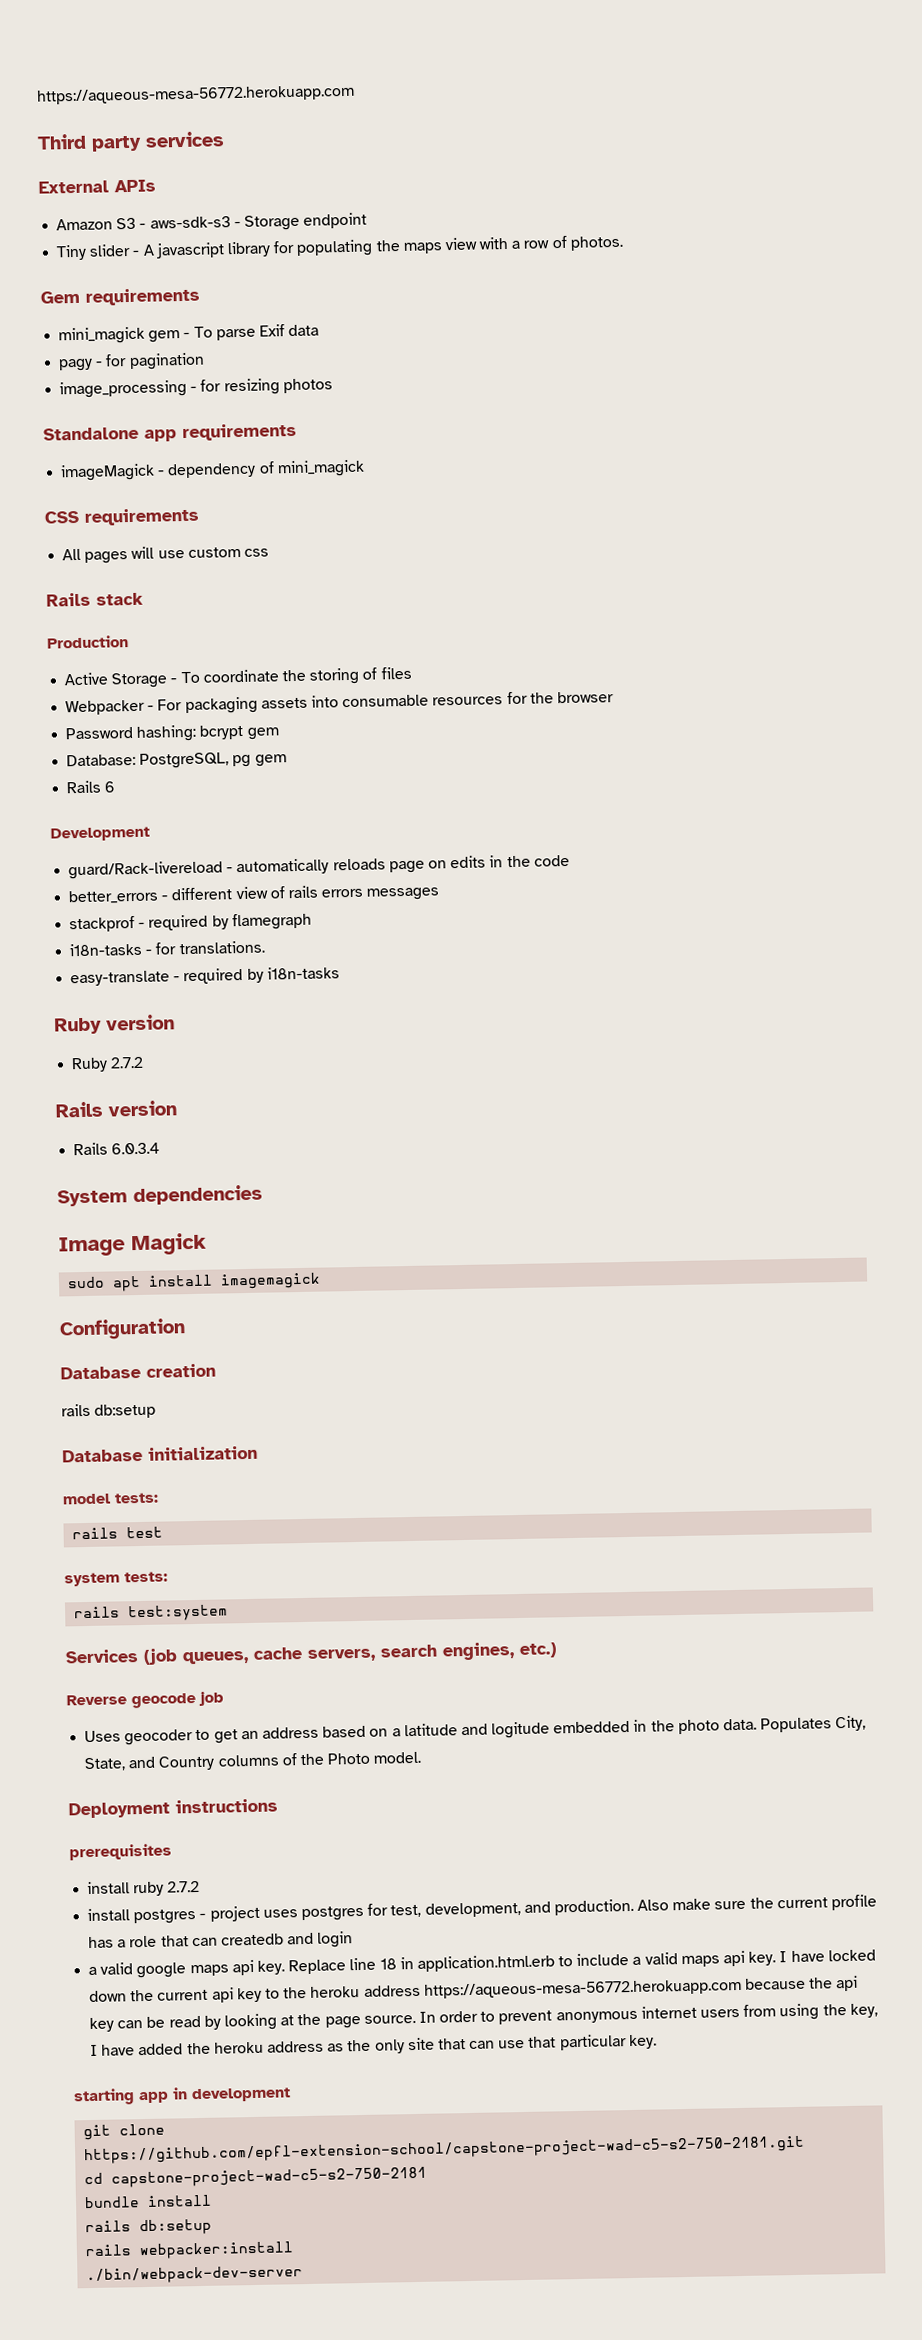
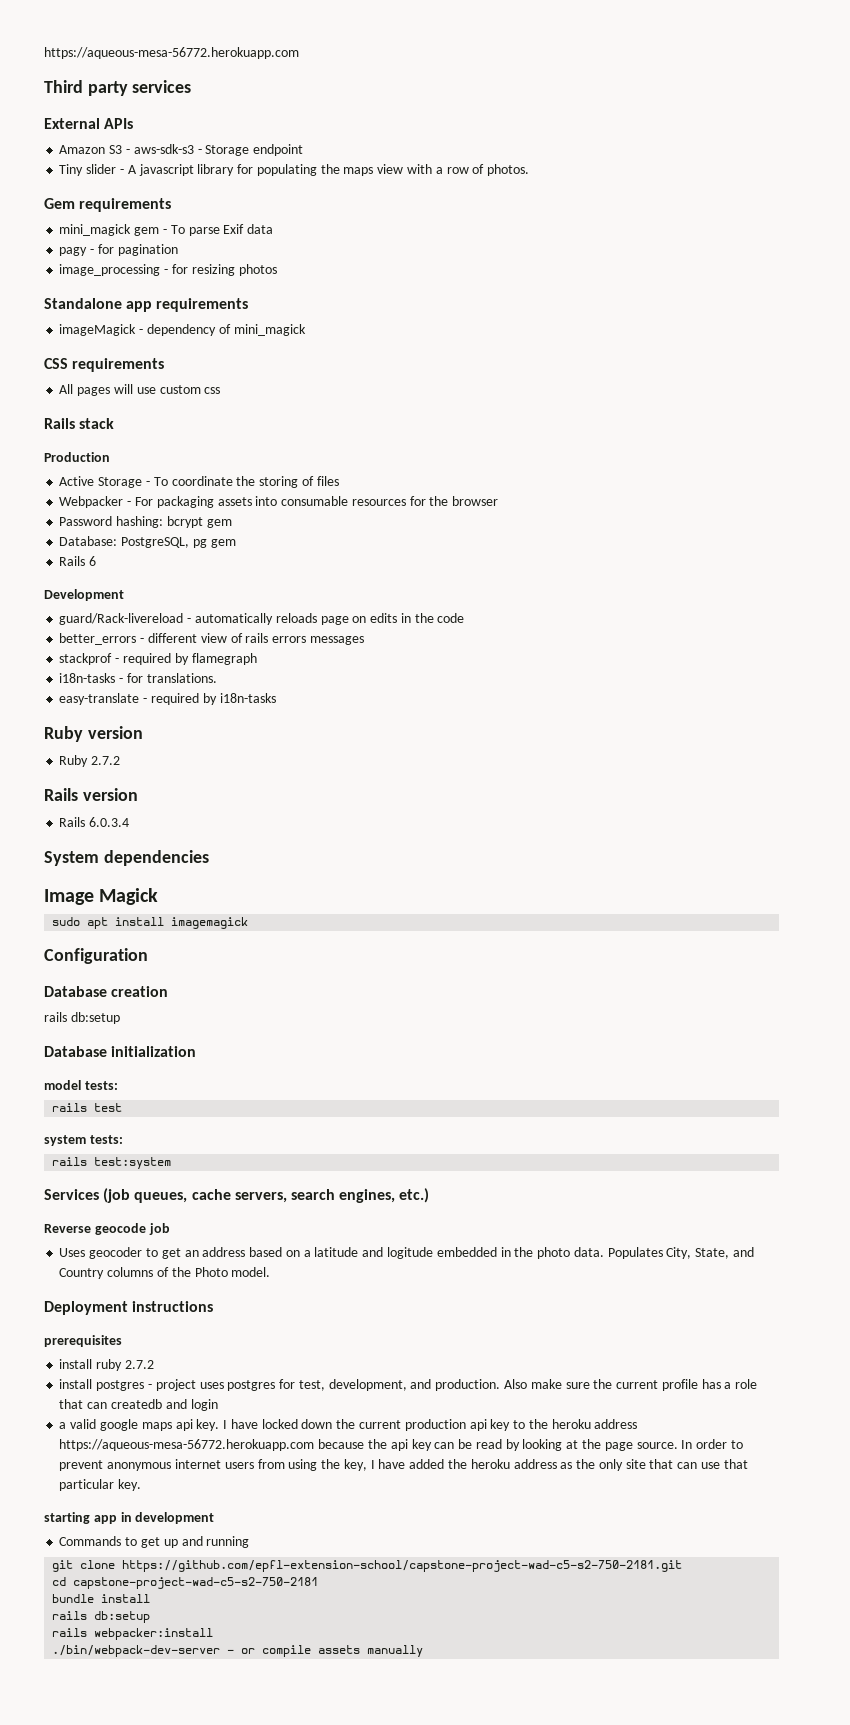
- Replace line 18 in application.html.erb to include a valid maps api key.
- I have locked down the current api key to the heroku address https://aqueous-mesa-56772.herokuapp.com because the api key can be read by looking at the page source.
+ I have locked down the current production api key to the heroku address https://aqueous-mesa-56772.herokuapp.com because the api key can be read by looking at the page source.
+ Commands to get up and running
- ./bin/webpack-dev-server
+ ./bin/webpack-dev-server - or compile assets manually

